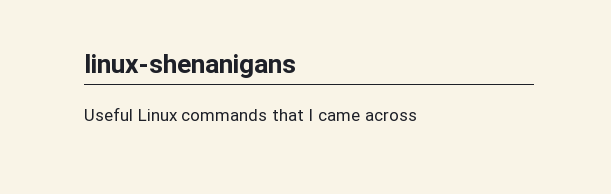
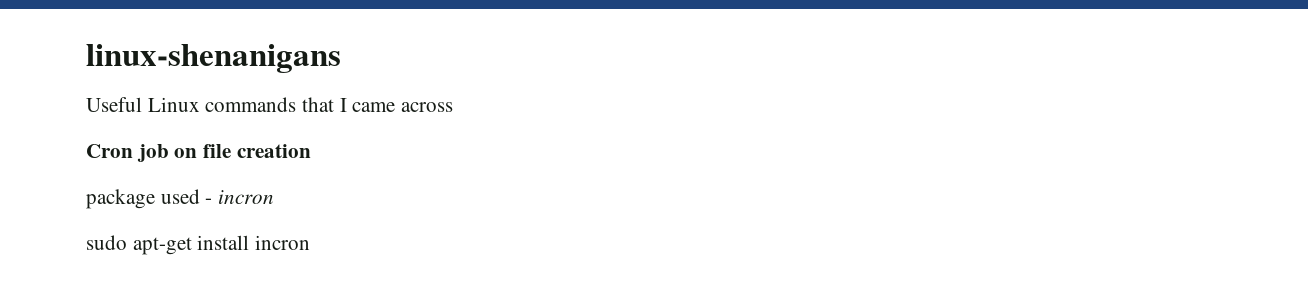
+ Cron job on file creation
+ package used - incron
+ sudo apt-get install incron

